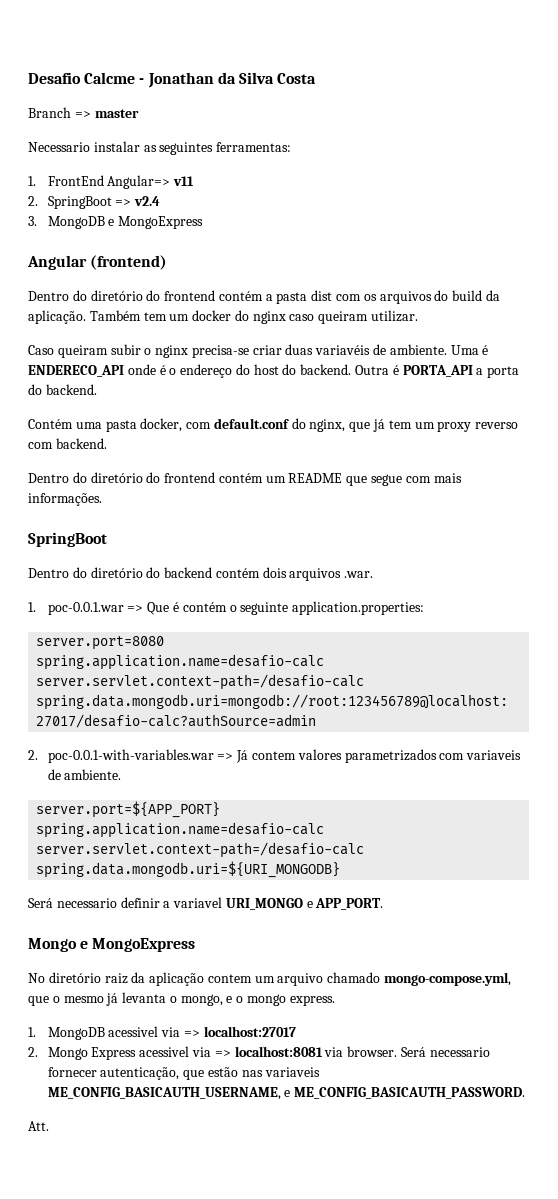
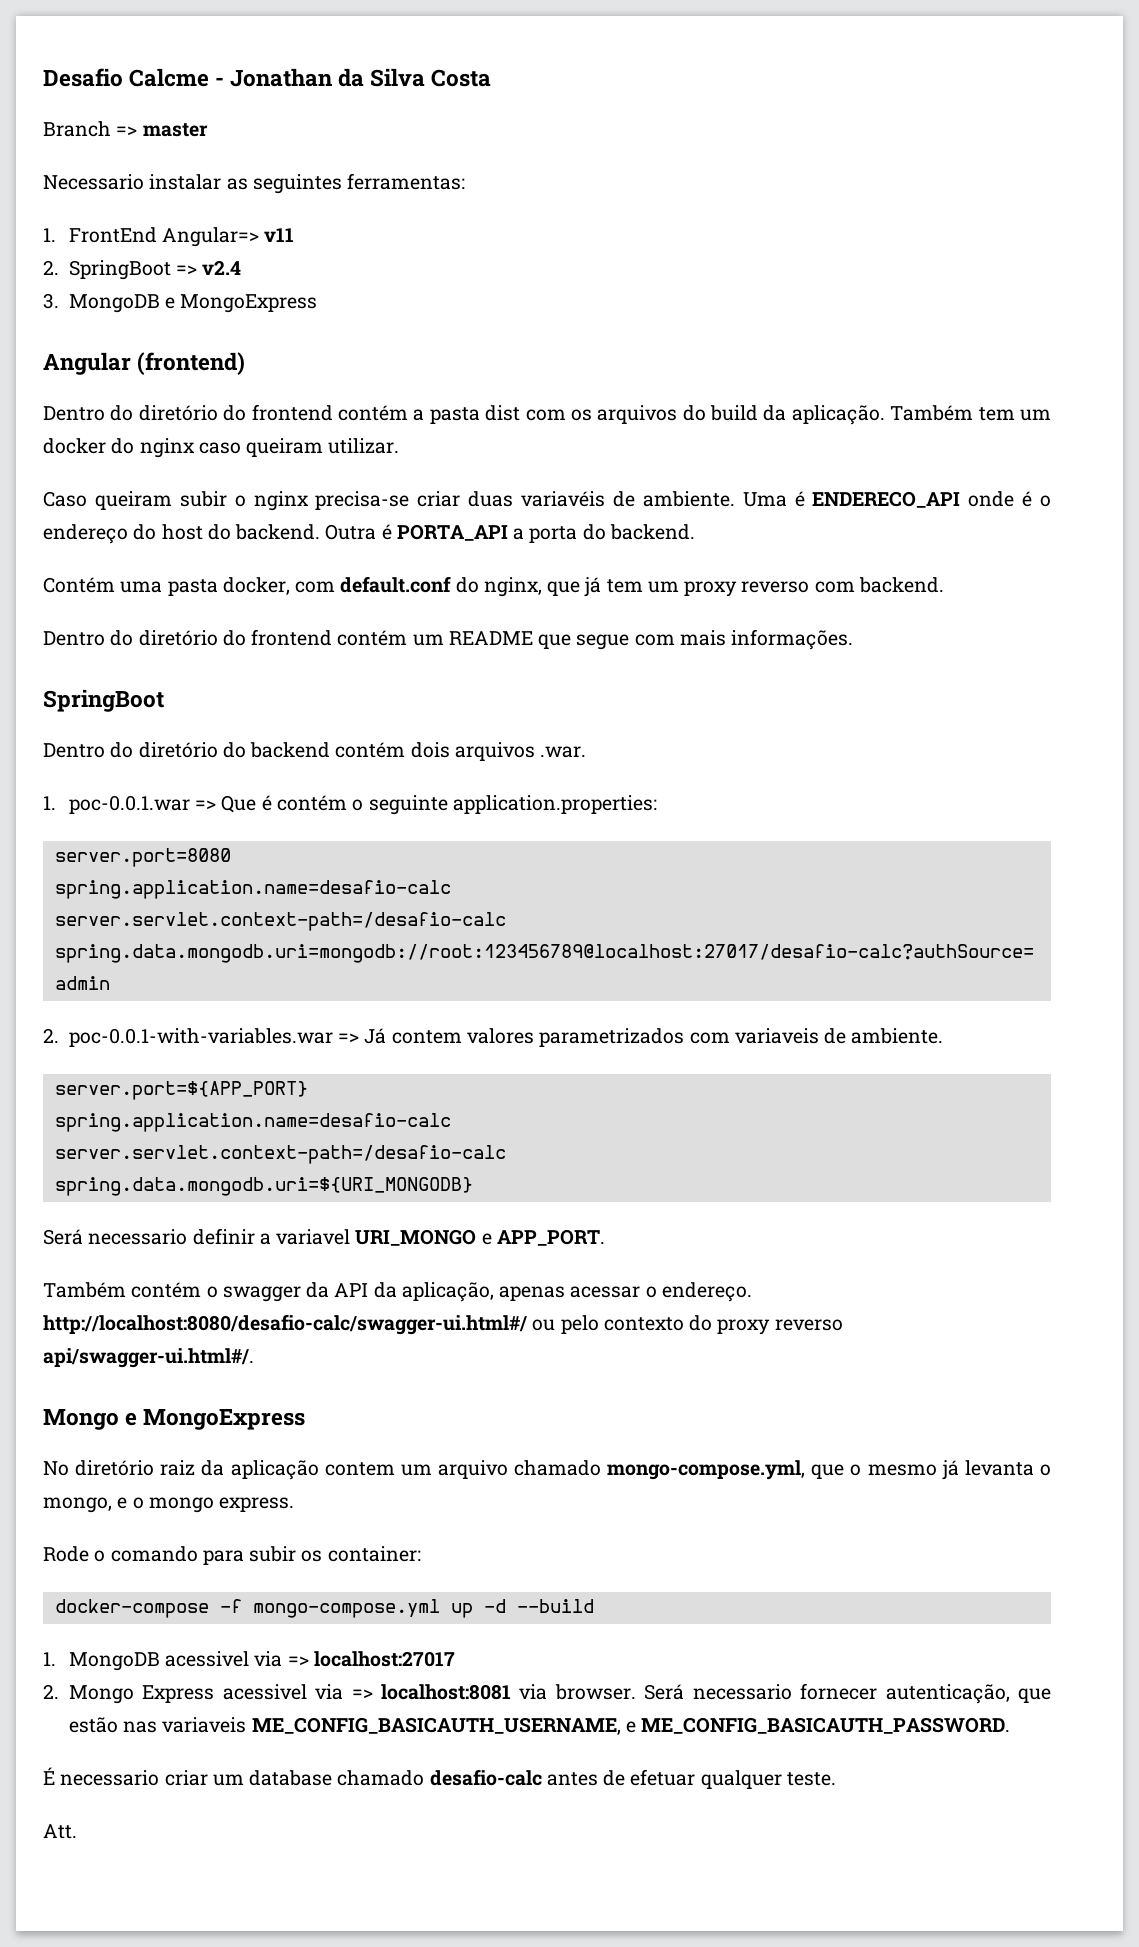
+ Também contém o swagger da API da aplicação, apenas acessar o endereço. http://localhost:8080/desafio-calc/swagger-ui.html#/ ou pelo contexto do proxy reverso api/swagger-ui.html#/.
+ Rode o comando para subir os container:
+ docker-compose -f mongo-compose.yml up -d --build
+ É necessario criar um database chamado desafio-calc antes de efetuar qualquer teste.

